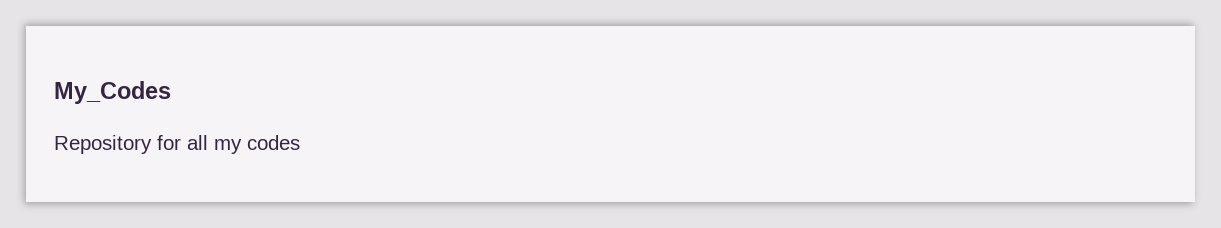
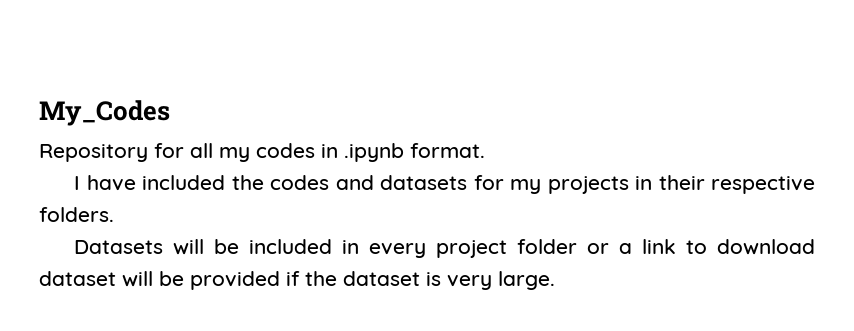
- Repository for all my codes
+ Repository for all my codes in .ipynb format.
+ I have included the codes and datasets for my projects in their respective folders.
+ Datasets will be included in every project folder or a link to download dataset will be provided if the dataset is very large.

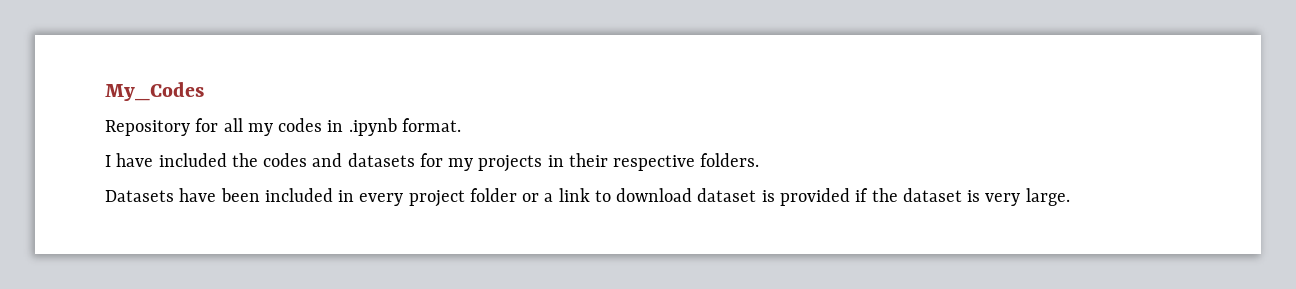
- Datasets will be included in every project folder or a link to download dataset will be provided if the dataset is very large.
+ Datasets have been included in every project folder or a link to download dataset is provided if the dataset is very large.

